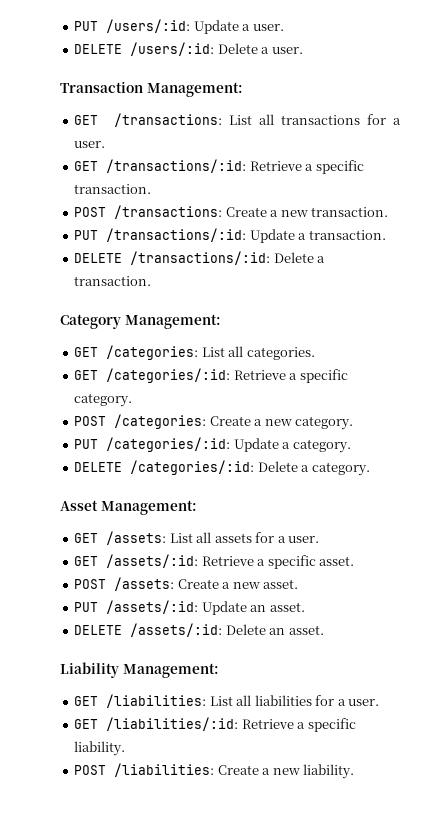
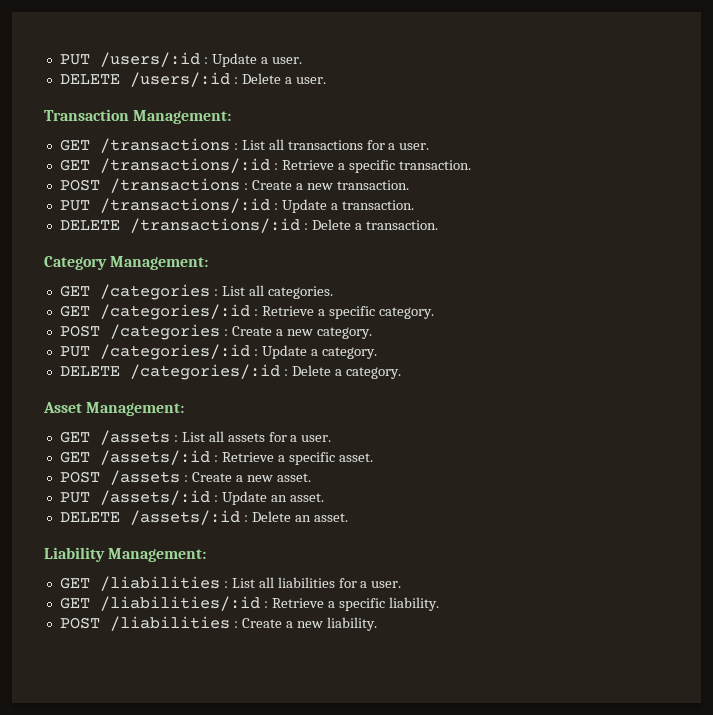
- PUT /users/:id: Update a user.
+ PUT /users/:id : Update a user.
- DELETE /users/:id: Delete a user.
+ DELETE /users/:id : Delete a user.
- GET /transactions: List all transactions for a user.
+ GET /transactions : List all transactions for a user.
- GET /transactions/:id: Retrieve a specific transaction.
+ GET /transactions/:id : Retrieve a specific transaction.
- POST /transactions: Create a new transaction.
+ POST /transactions : Create a new transaction.
- PUT /transactions/:id: Update a transaction.
+ PUT /transactions/:id : Update a transaction.
- DELETE /transactions/:id: Delete a transaction.
+ DELETE /transactions/:id : Delete a transaction.
- GET /categories: List all categories.
+ GET /categories : List all categories.
- GET /categories/:id: Retrieve a specific category.
+ GET /categories/:id : Retrieve a specific category.
- POST /categories: Create a new category.
+ POST /categories : Create a new category.
- PUT /categories/:id: Update a category.
+ PUT /categories/:id : Update a category.
- DELETE /categories/:id: Delete a category.
+ DELETE /categories/:id : Delete a category.
- GET /assets: List all assets for a user.
+ GET /assets : List all assets for a user.
- GET /assets/:id: Retrieve a specific asset.
+ GET /assets/:id : Retrieve a specific asset.
- POST /assets: Create a new asset.
+ POST /assets : Create a new asset.
- PUT /assets/:id: Update an asset.
+ PUT /assets/:id : Update an asset.
- DELETE /assets/:id: Delete an asset.
+ DELETE /assets/:id : Delete an asset.
- GET /liabilities: List all liabilities for a user.
+ GET /liabilities : List all liabilities for a user.
- GET /liabilities/:id: Retrieve a specific liability.
+ GET /liabilities/:id : Retrieve a specific liability.
- POST /liabilities: Create a new liability.
+ POST /liabilities : Create a new liability.

